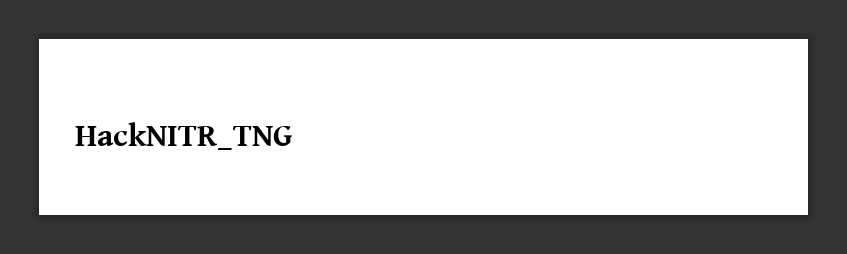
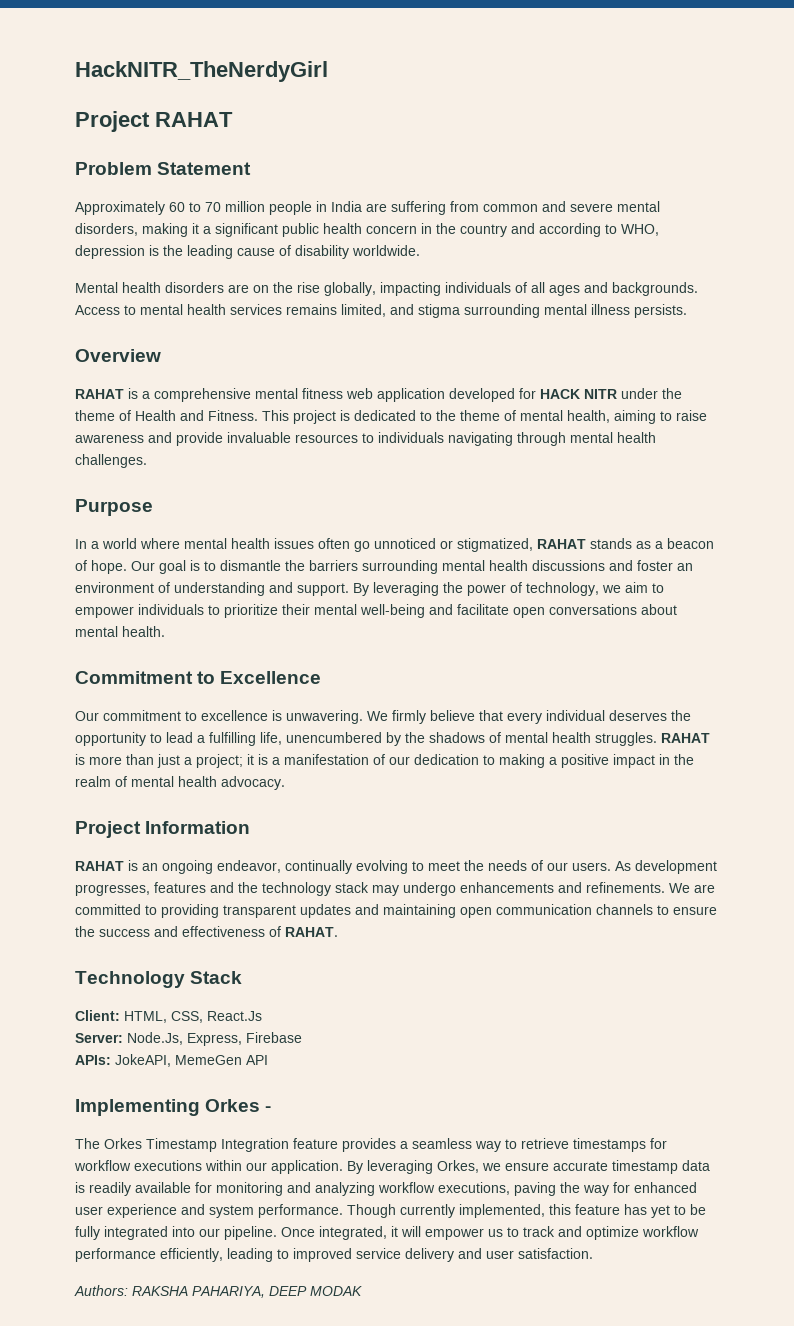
- HackNITR_TNG
+ HackNITR_TheNerdyGirl
+ Project RAHAT
+ Problem Statement
+ Approximately 60 to 70 million people in India are suffering from common and severe mental disorders, making it a significant public health concern in the country and according to WHO, depression is the leading cause of disability worldwide.
+ Mental health disorders are on the rise globally, impacting individuals of all ages and backgrounds. Access to mental health services remains limited, and stigma surrounding mental illness persists.
+ Overview
+ RAHAT is a comprehensive mental fitness web application developed for HACK NITR under the theme of Health and Fitness. This project is dedicated to the theme of mental health, aiming to raise awareness and provide invaluable resources to individuals navigating through mental health challenges.
+ Purpose
+ In a world where mental health issues often go unnoticed or stigmatized, RAHAT stands as a beacon of hope. Our goal is to dismantle the barriers surrounding mental health discussions and foster an environment of understanding and support. By leveraging the power of technology, we aim to empower individuals to prioritize their mental well-being and facilitate open conversations about mental health.
+ Commitment to Excellence
+ Our commitment to excellence is unwavering. We firmly believe that every individual deserves the opportunity to lead a fulfilling life, unencumbered by the shadows of mental health struggles. RAHAT is more than just a project; it is a manifestation of our dedication to making a positive impact in the realm of mental health advocacy.
+ Project Information
+ RAHAT is an ongoing endeavor, continually evolving to meet the needs of our users. As development progresses, features and the technology stack may undergo enhancements and refinements. We are committed to providing transparent updates and maintaining open communication channels to ensure the success and effectiveness of RAHAT.
+ Technology Stack
+ Client: HTML, CSS, React.Js
+ Server: Node.Js, Express, Firebase
+ APIs: JokeAPI, MemeGen API
+ Implementing Orkes -
+ The Orkes Timestamp Integration feature provides a seamless way to retrieve timestamps for workflow executions within our application. By leveraging Orkes, we ensure accurate timestamp data is readily available for monitoring and analyzing workflow executions, paving the way for enhanced user experience and system performance. Though currently implemented, this feature has yet to be fully integrated into our pipeline. Once integrated, it will empower us to track and optimize workflow performance efficiently, leading to improved service delivery and user satisfaction.
+ Authors: RAKSHA PAHARIYA, DEEP MODAK

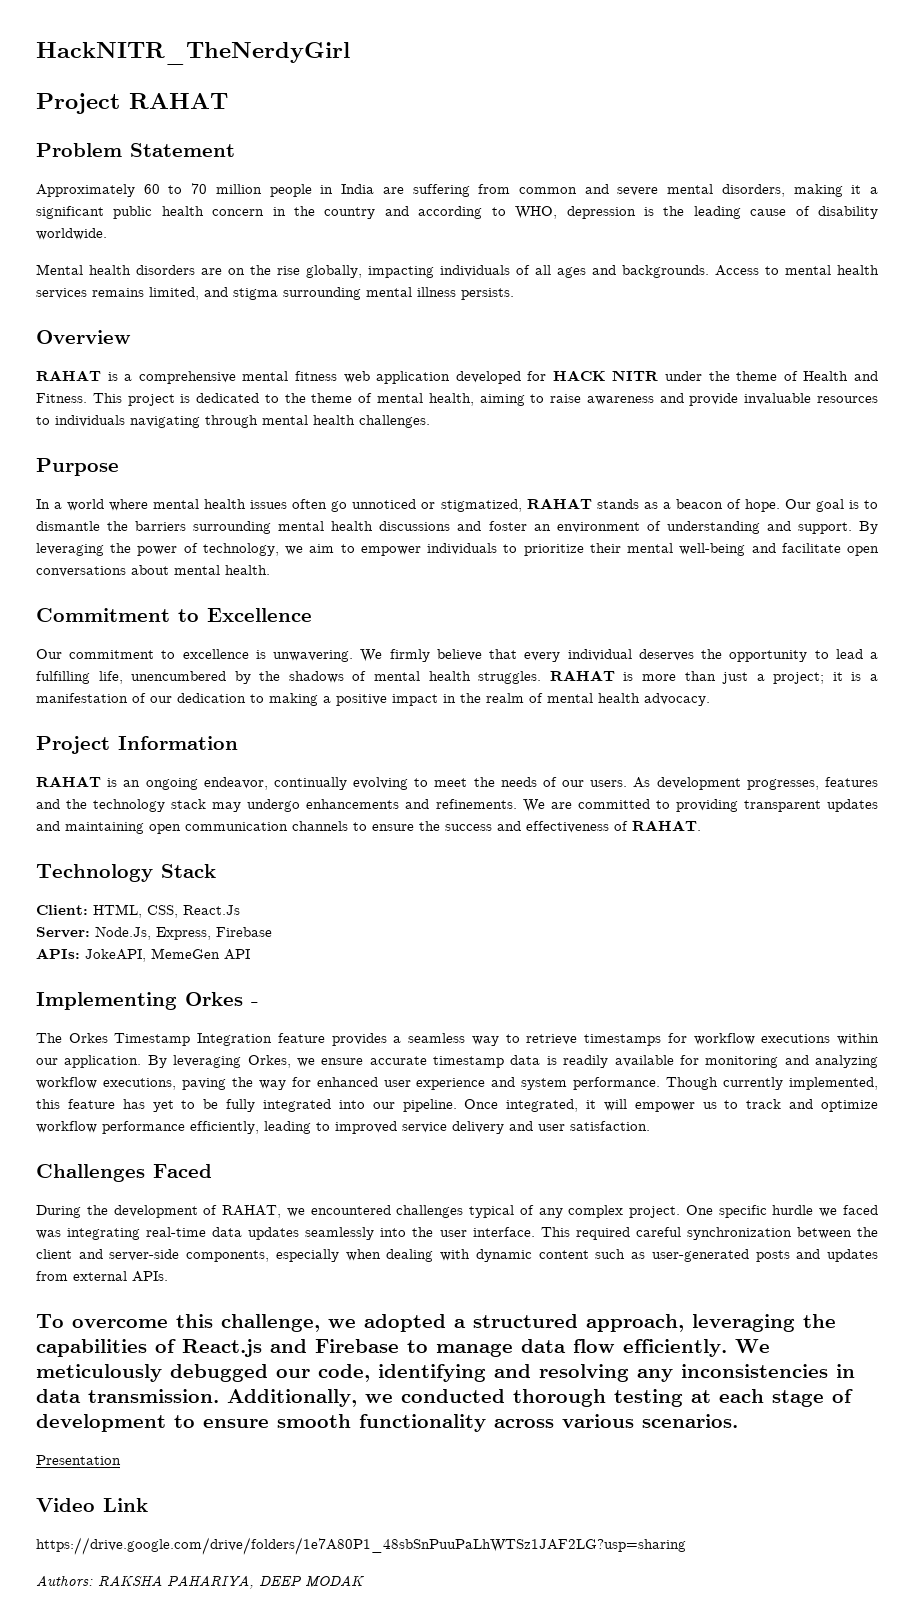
+ Challenges Faced
+ During the development of RAHAT, we encountered challenges typical of any complex project. One specific hurdle we faced was integrating real-time data updates seamlessly into the user interface. This required careful synchronization between the client and server-side components, especially when dealing with dynamic content such as user-generated posts and updates from external APIs.
+ To overcome this challenge, we adopted a structured approach, leveraging the capabilities of React.js and Firebase to manage data flow efficiently. We meticulously debugged our code, identifying and resolving any inconsistencies in data transmission. Additionally, we conducted thorough testing at each stage of development to ensure smooth functionality across various scenarios.
+ Presentation
+ Video Link
+ https://drive.google.com/drive/folders/1e7A80P1_48sbSnPuuPaLhWTSz1JAF2LG?usp=sharing

